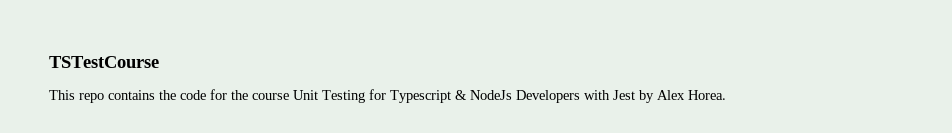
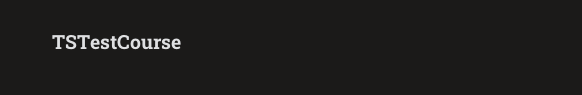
- This repo contains the code for the course Unit Testing for Typescript & NodeJs Developers with Jest by Alex Horea.

